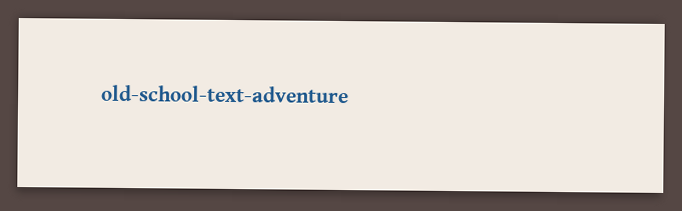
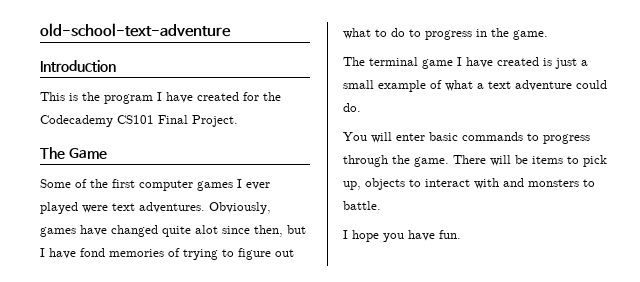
+ Introduction
+ This is the program I have created for the Codecademy CS101 Final Project.
+ The Game
+ Some of the first computer games I ever played were text adventures. Obviously, games have changed quite alot since then, but I have fond memories of trying to figure out what to do to progress in the game.
+ The terminal game I have created is just a small example of what a text adventure could do.
+ You will enter basic commands to progress through the game. There will be items to pick up, objects to interact with and monsters to battle.
+ I hope you have fun.

